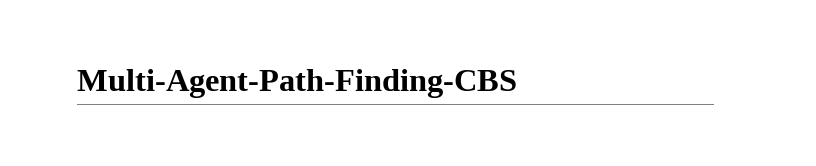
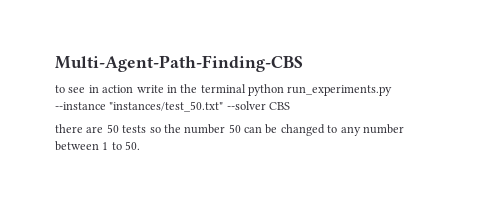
+ to see in action write in the terminal python run_experiments.py --instance "instances/test_50.txt" --solver CBS
+ there are 50 tests so the number 50 can be changed to any number between 1 to 50.

